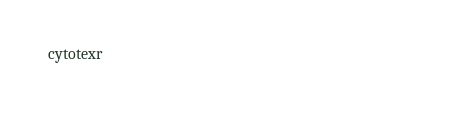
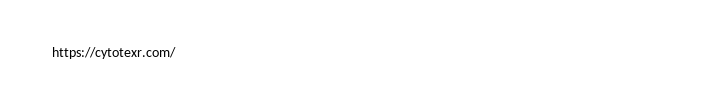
- cytotexr
+ https://cytotexr.com/

